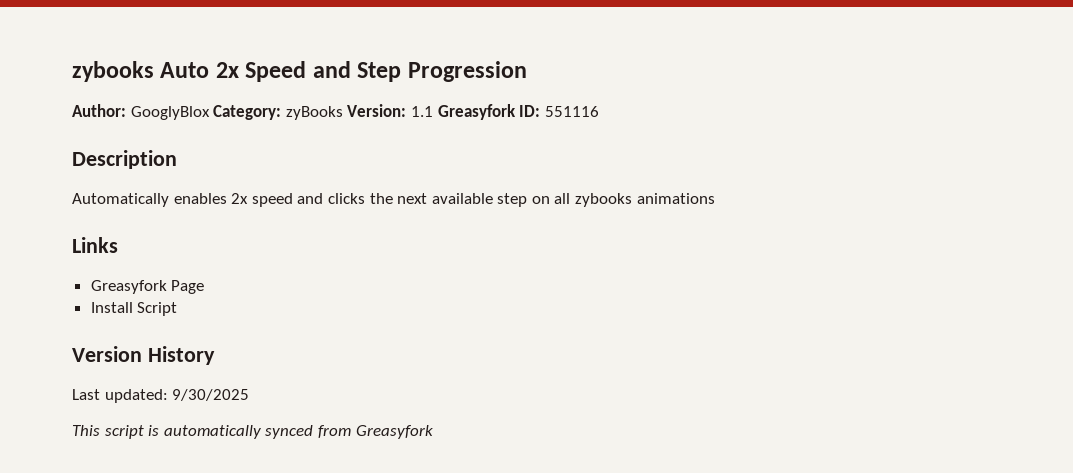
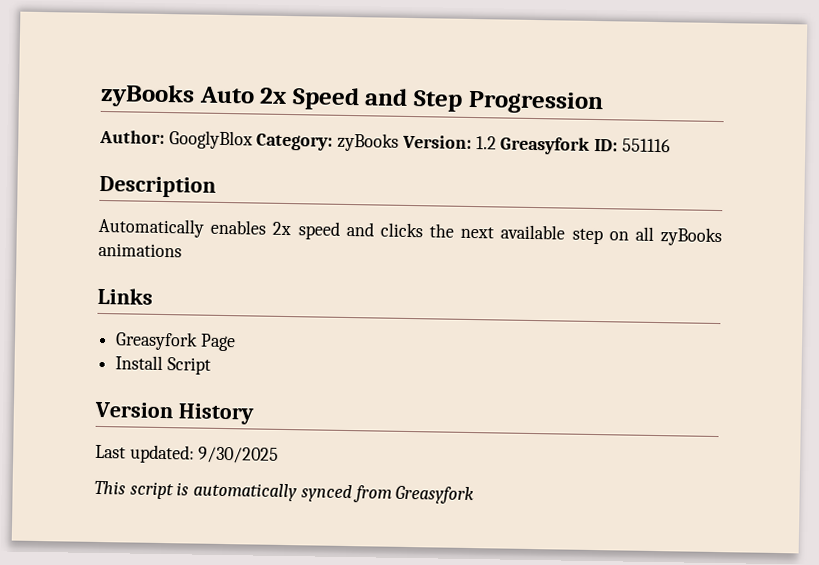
- zybooks Auto 2x Speed and Step Progression
+ zyBooks Auto 2x Speed and Step Progression
- Author: GooglyBlox Category: zyBooks Version: 1.1 Greasyfork ID: 551116
+ Author: GooglyBlox Category: zyBooks Version: 1.2 Greasyfork ID: 551116
- Automatically enables 2x speed and clicks the next available step on all zybooks animations
+ Automatically enables 2x speed and clicks the next available step on all zyBooks animations

